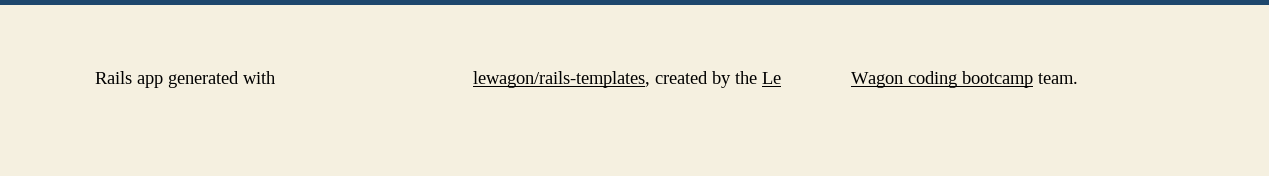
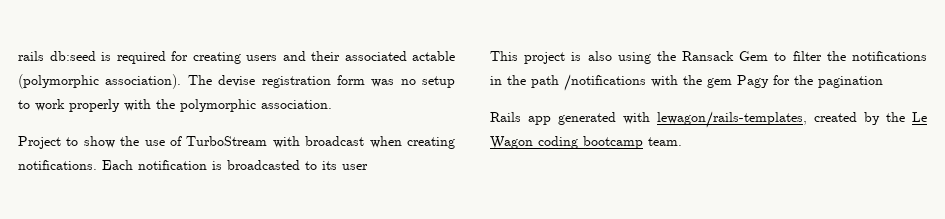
+ rails db:seed is required for creating users and their associated actable (polymorphic association). The devise registration form was no setup to work properly with the polymorphic association.
+ Project to show the use of TurboStream with broadcast when creating notifications. Each notification is broadcasted to its user
+ This project is also using the Ransack Gem to filter the notifications in the path /notifications with the gem Pagy for the pagination

